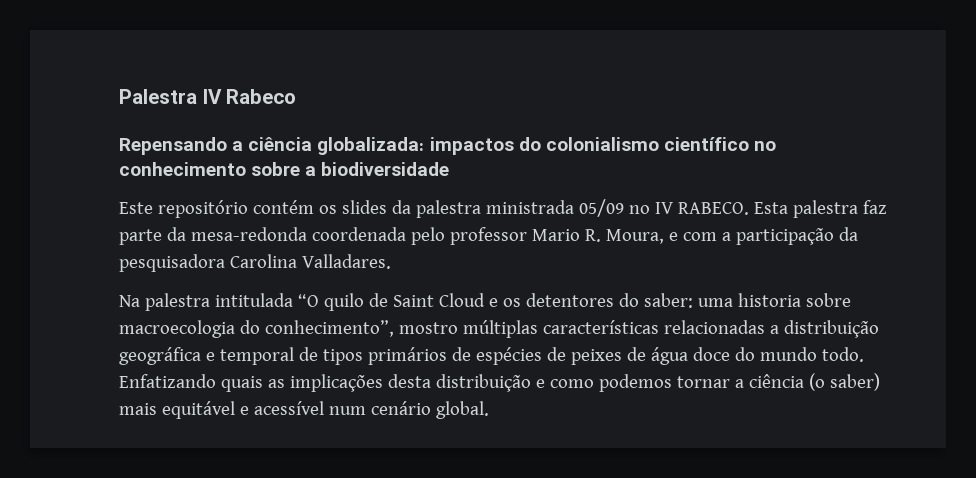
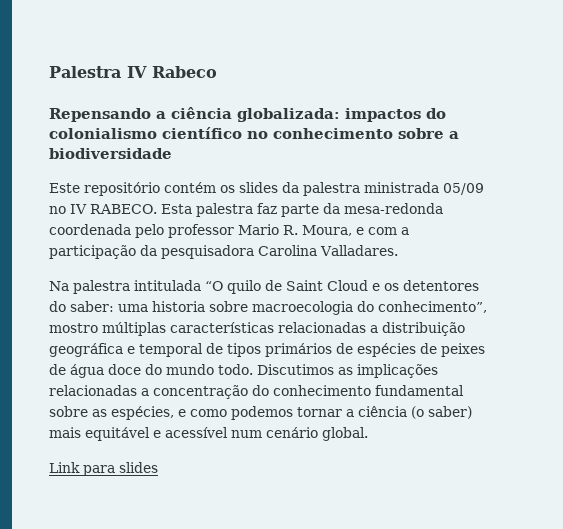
- Enfatizando quais as implicações desta distribuição e como podemos tornar a ciência (o saber) mais equitável e acessível num cenário global.
+ Discutimos as implicações relacionadas a concentração do conhecimento fundamental sobre as espécies, e como podemos tornar a ciência (o saber) mais equitável e acessível num cenário global.
+ Link para slides

